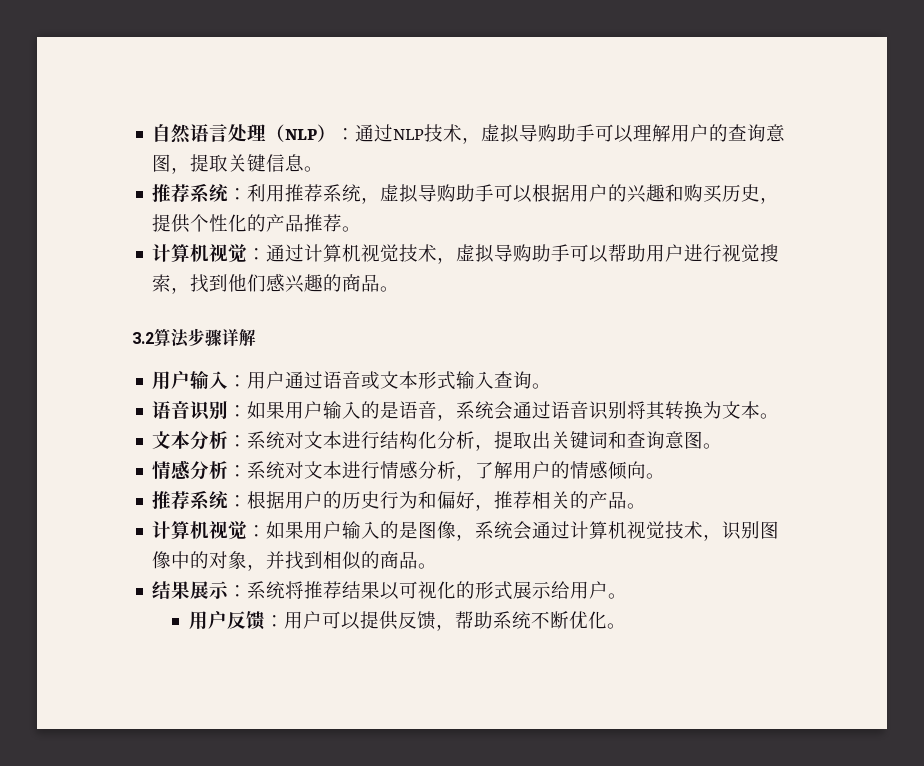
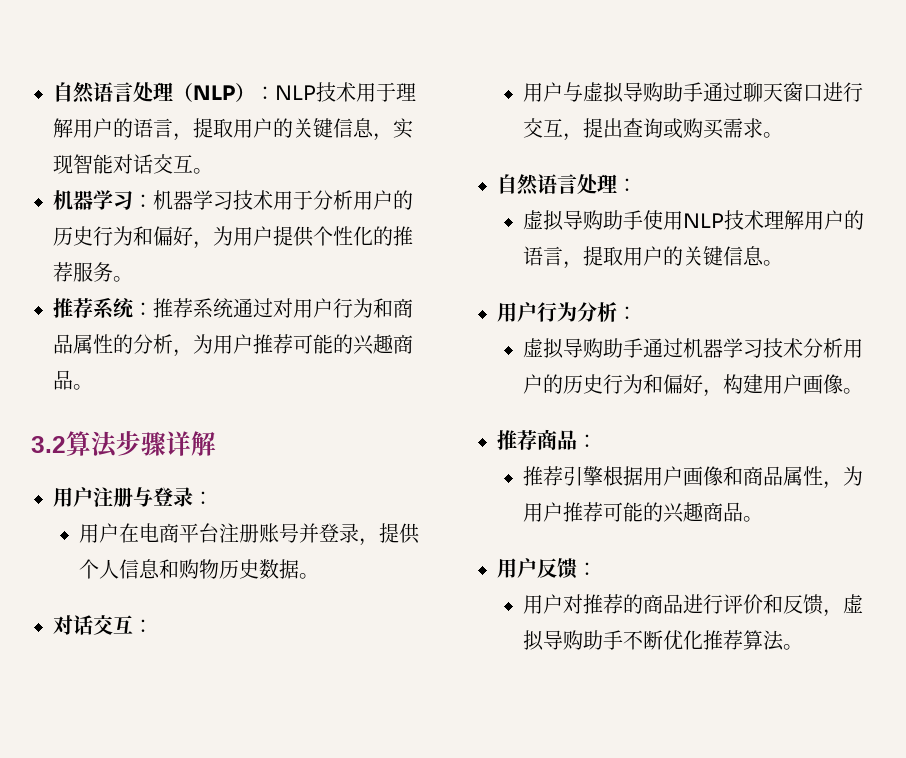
- 自然语言处理（NLP）：通过NLP技术，虚拟导购助手可以理解用户的查询意图，提取关键信息。
- 推荐系统：利用推荐系统，虚拟导购助手可以根据用户的兴趣和购买历史，提供个性化的产品推荐。
- 计算机视觉：通过计算机视觉技术，虚拟导购助手可以帮助用户进行视觉搜索，找到他们感兴趣的商品。
+ 自然语言处理（NLP）：NLP技术用于理解用户的语言，提取用户的关键信息，实现智能对话交互。
+ 机器学习：机器学习技术用于分析用户的历史行为和偏好，为用户提供个性化的推荐服务。
+ 推荐系统：推荐系统通过对用户行为和商品属性的分析，为用户推荐可能的兴趣商品。
- 用户输入：用户通过语音或文本形式输入查询。
- 语音识别：如果用户输入的是语音，系统会通过语音识别将其转换为文本。
- 文本分析：系统对文本进行结构化分析，提取出关键词和查询意图。
- 情感分析：系统对文本进行情感分析，了解用户的情感倾向。
- 推荐系统：根据用户的历史行为和偏好，推荐相关的产品。
- 计算机视觉：如果用户输入的是图像，系统会通过计算机视觉技术，识别图像中的对象，并找到相似的商品。
- 结果展示：系统将推荐结果以可视化的形式展示给用户。
- 用户反馈：用户可以提供反馈，帮助系统不断优化。
+ 用户注册与登录：
+ 用户在电商平台注册账号并登录，提供个人信息和购物历史数据。
+ 对话交互：
+ 用户与虚拟导购助手通过聊天窗口进行交互，提出查询或购买需求。
+ 自然语言处理：
+ 虚拟导购助手使用NLP技术理解用户的语言，提取用户的关键信息。
+ 用户行为分析：
+ 虚拟导购助手通过机器学习技术分析用户的历史行为和偏好，构建用户画像。
+ 推荐商品：
+ 推荐引擎根据用户画像和商品属性，为用户推荐可能的兴趣商品。
+ 用户反馈：
+ 用户对推荐的商品进行评价和反馈，虚拟导购助手不断优化推荐算法。

